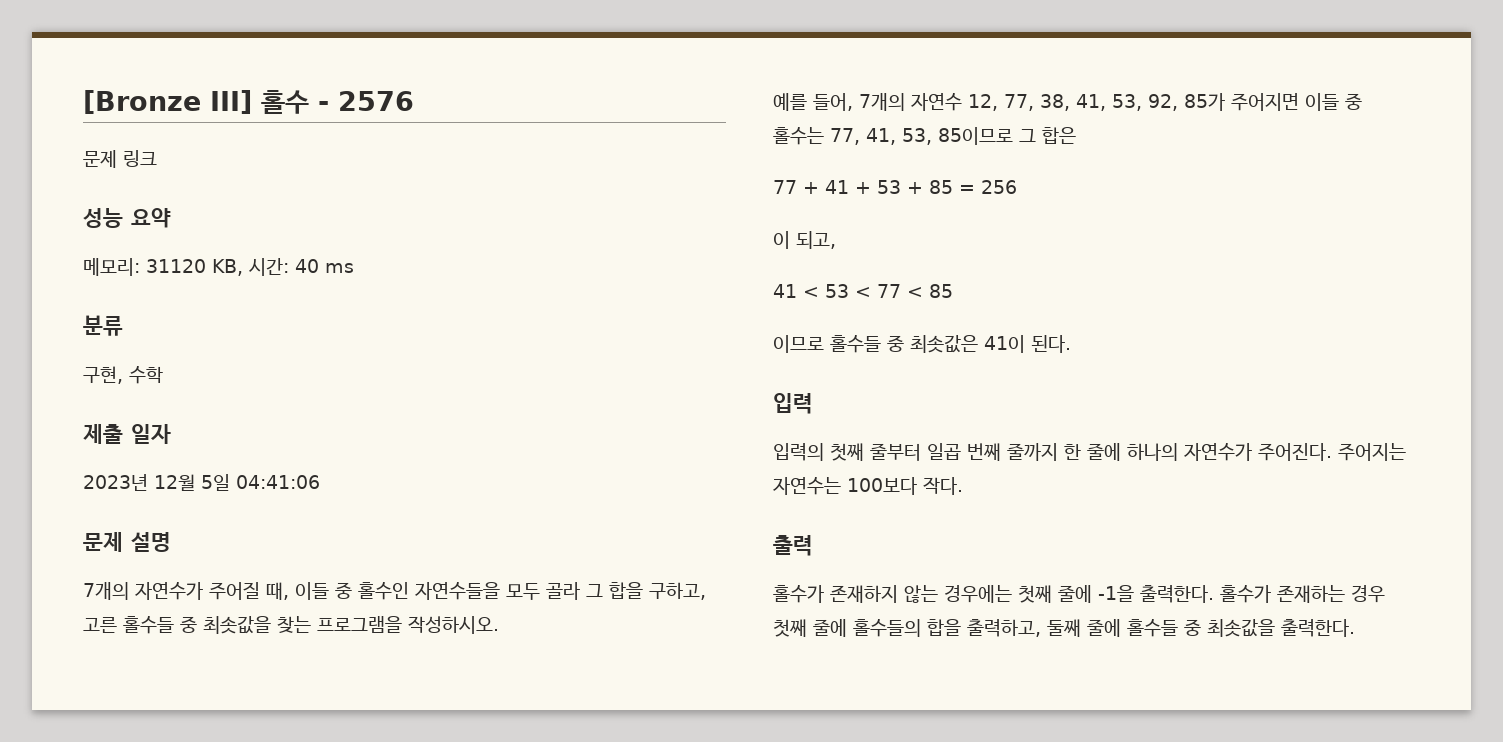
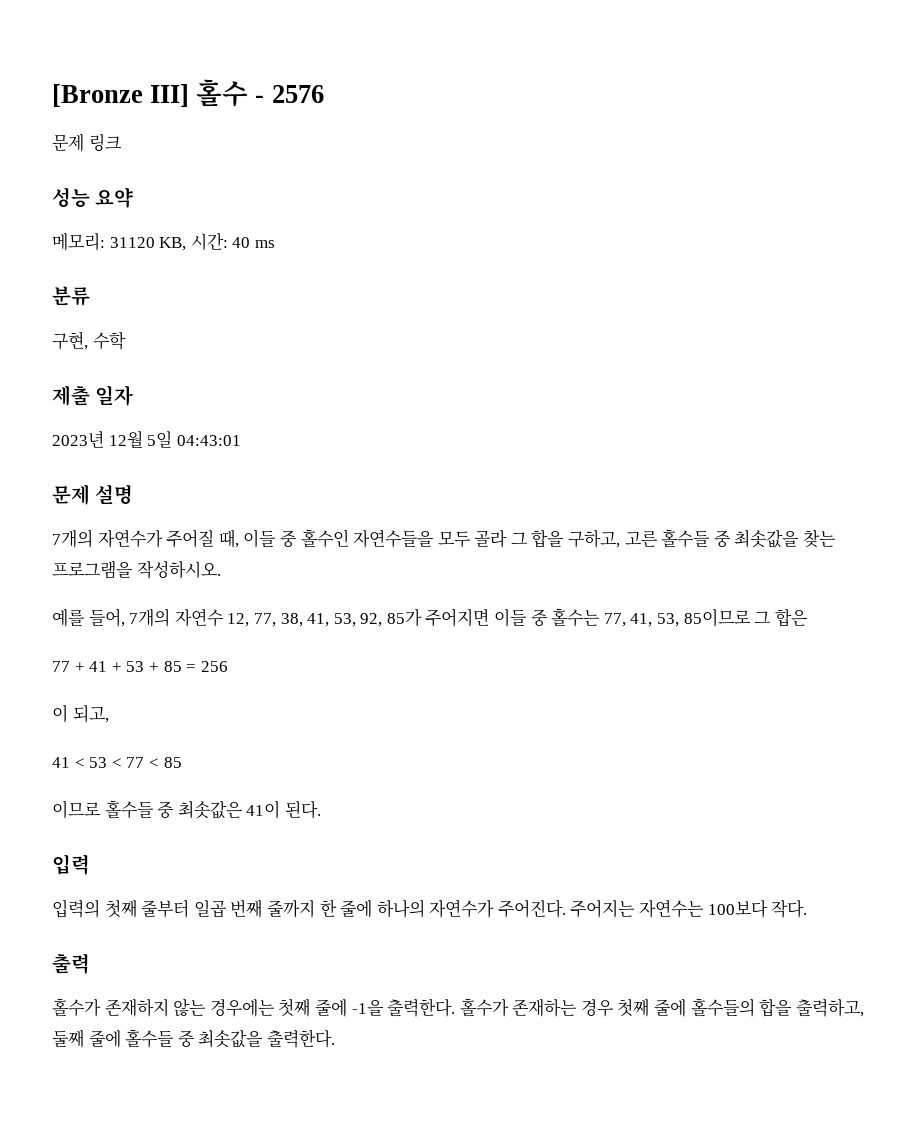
- 2023년 12월 5일 04:41:06
+ 2023년 12월 5일 04:43:01

